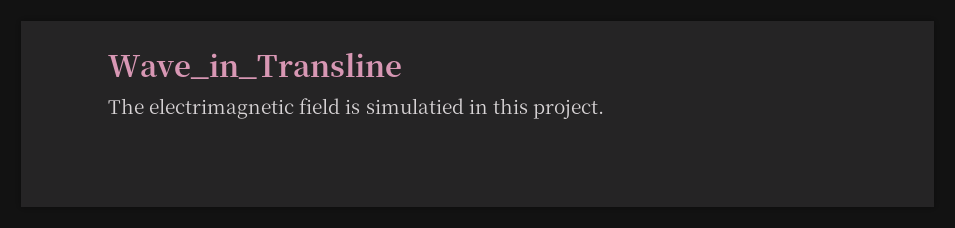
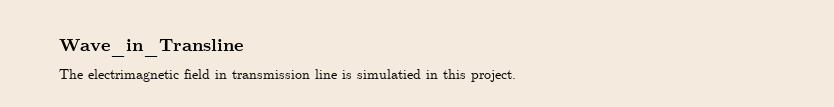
- The electrimagnetic field is simulatied in this project.
+ The electrimagnetic field in transmission line is simulatied in this project.

